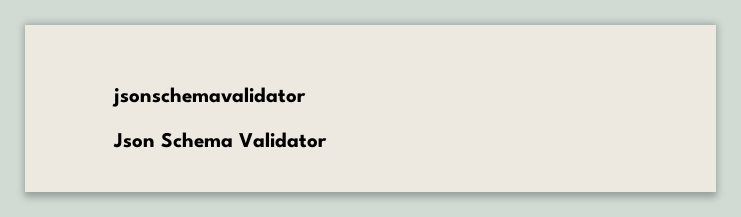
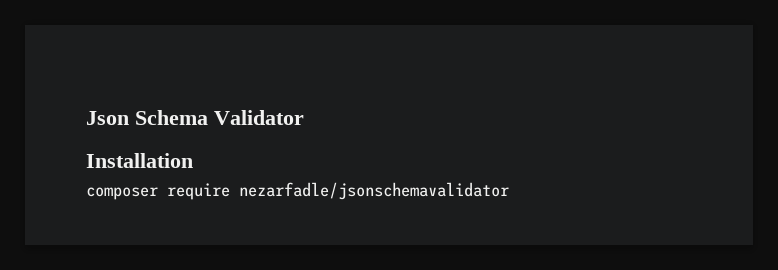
- jsonschemavalidator
+ Installation
+ composer require nezarfadle/jsonschemavalidator

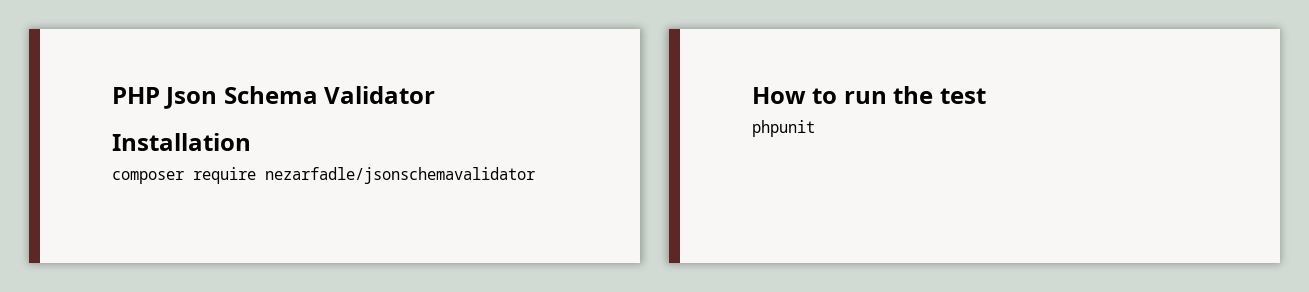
- Json Schema Validator
+ PHP Json Schema Validator
+ How to run the test
+ phpunit

